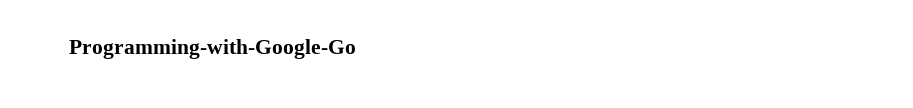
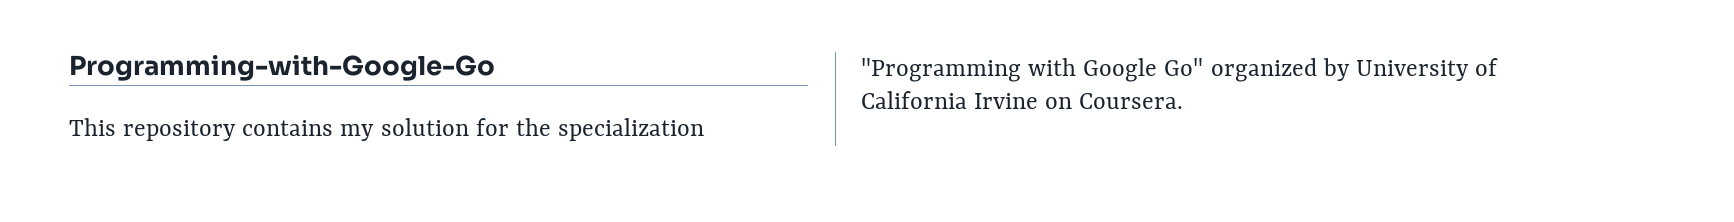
+ This repository contains my solution for the specialization "Programming with Google Go" organized by University of California Irvine on Coursera.

